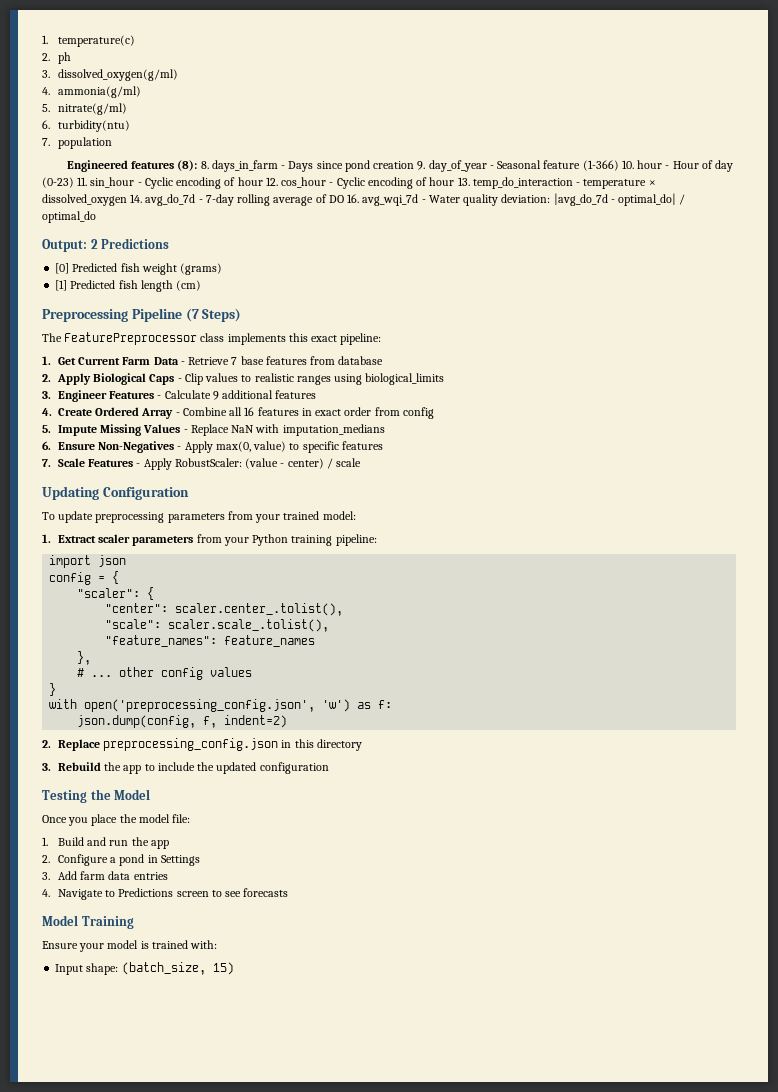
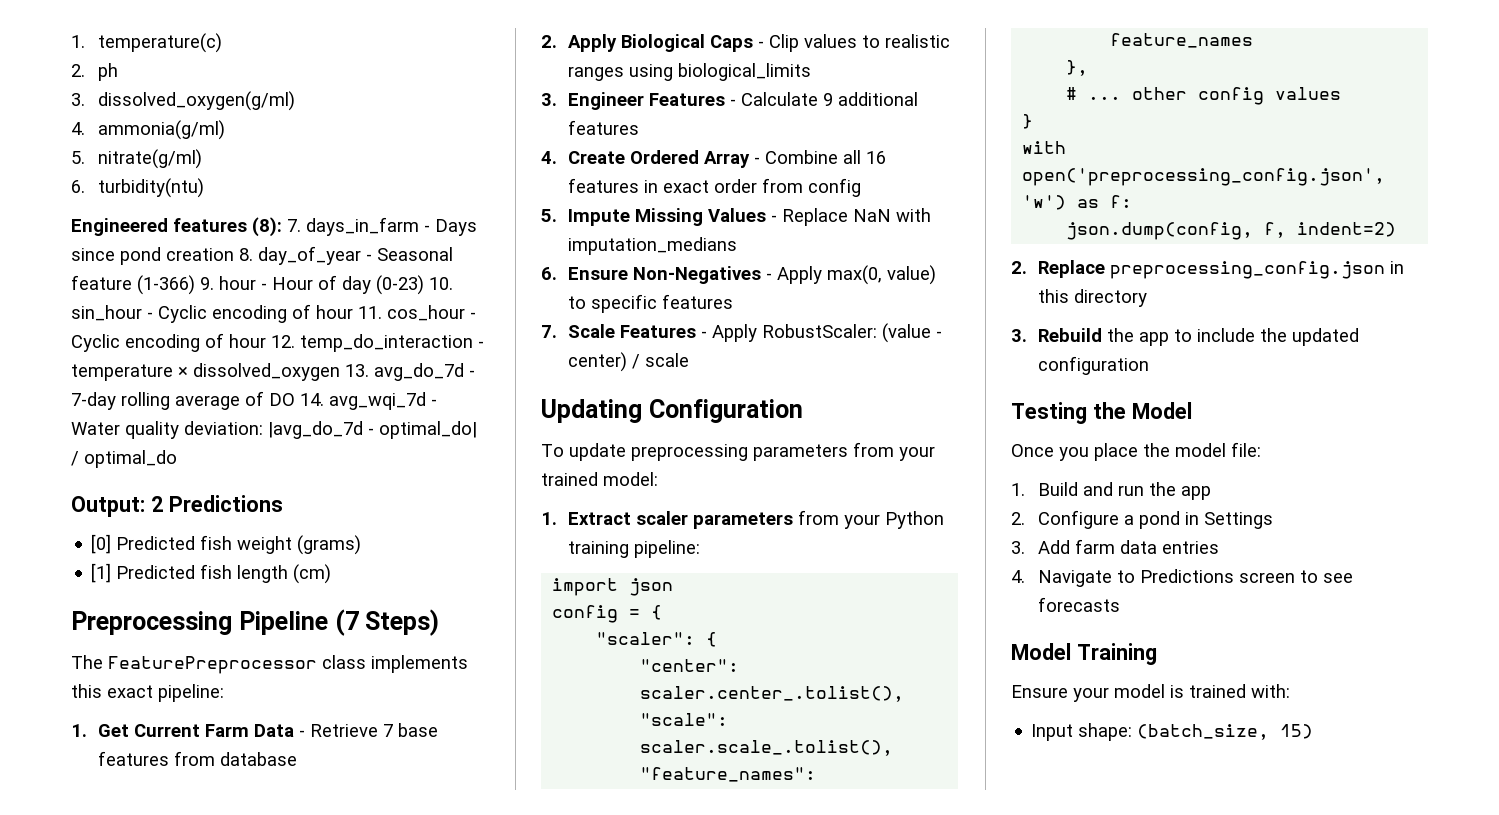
- 7. population
- Engineered features (8): 8. days_in_farm - Days since pond creation 9. day_of_year - Seasonal feature (1-366) 10. hour - Hour of day (0-23) 11. sin_hour - Cyclic encoding of hour 12. cos_hour - Cyclic encoding of hour 13. temp_do_interaction - temperature × dissolved_oxygen 14. avg_do_7d - 7-day rolling average of DO 16. avg_wqi_7d - Water quality deviation: |avg_do_7d - optimal_do| / optimal_do
+ Engineered features (8): 7. days_in_farm - Days since pond creation 8. day_of_year - Seasonal feature (1-366) 9. hour - Hour of day (0-23) 10. sin_hour - Cyclic encoding of hour 11. cos_hour - Cyclic encoding of hour 12. temp_do_interaction - temperature × dissolved_oxygen 13. avg_do_7d - 7-day rolling average of DO 14. avg_wqi_7d - Water quality deviation: |avg_do_7d - optimal_do| / optimal_do

